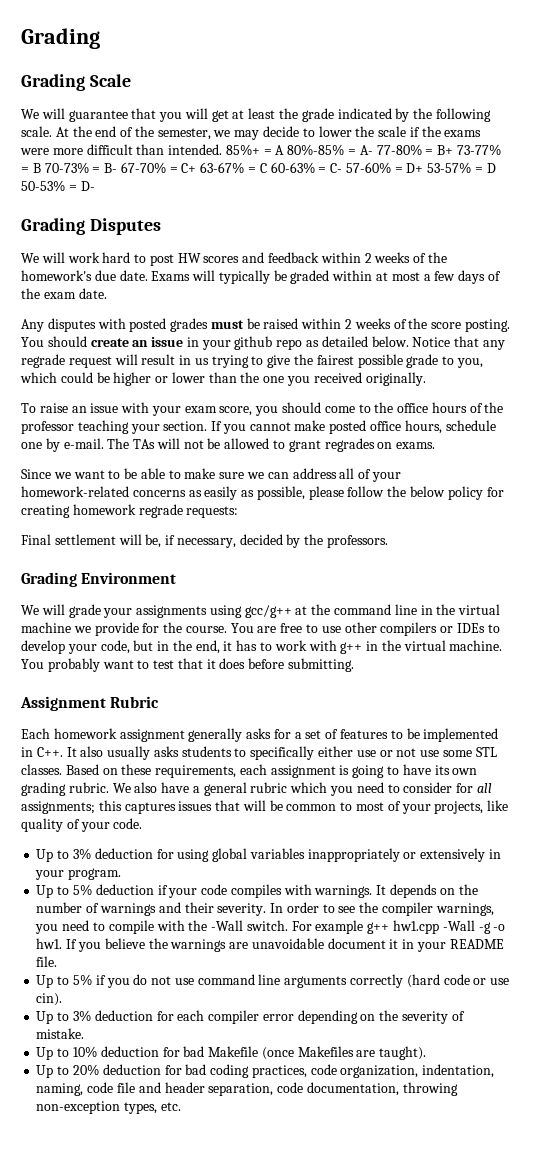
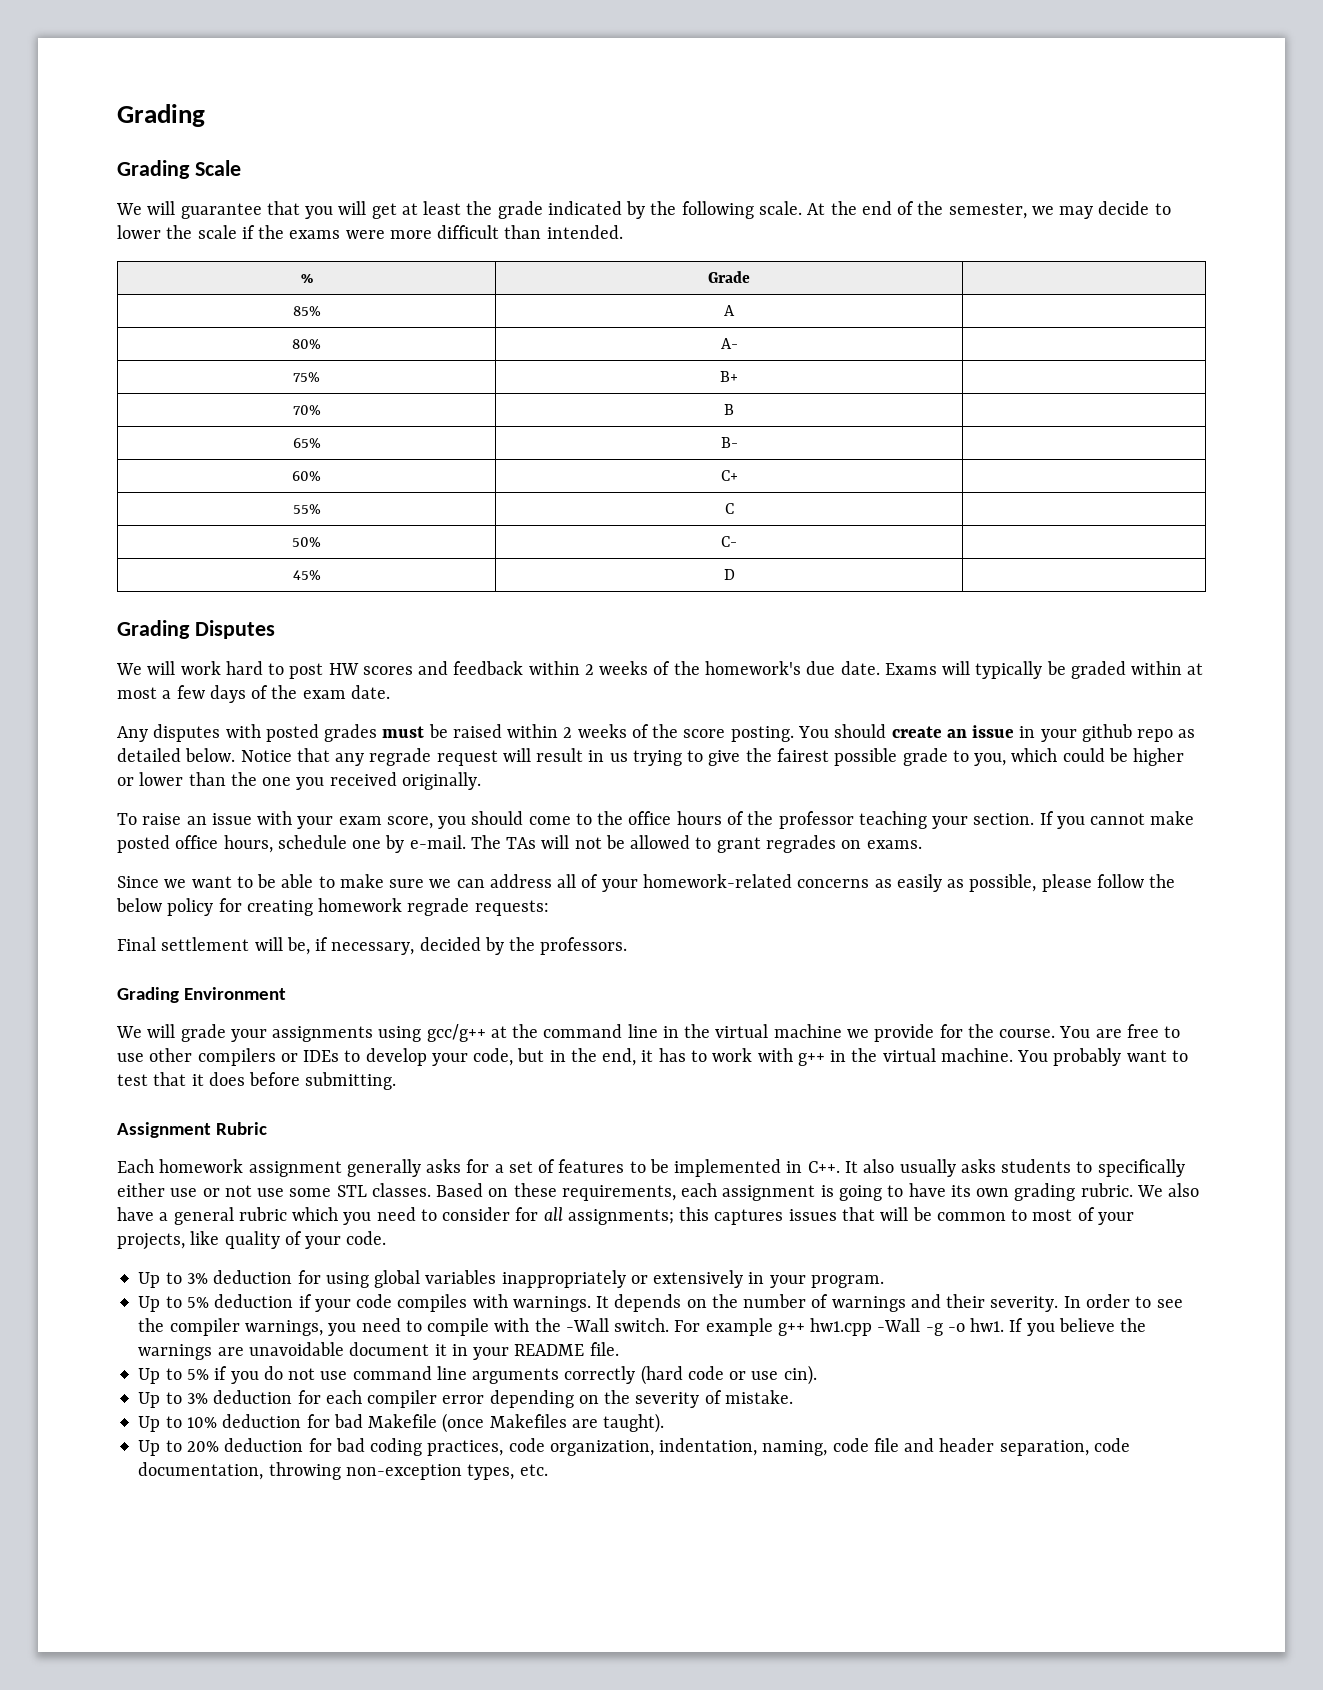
- At the end of the semester, we may decide to lower the scale if the exams were more difficult than intended. 85%+ = A 80%-85% = A- 77-80% = B+ 73-77% = B 70-73% = B- 67-70% = C+ 63-67% = C 60-63% = C- 57-60% = D+ 53-57% = D 50-53% = D-
+ At the end of the semester, we may decide to lower the scale if the exams were more difficult than intended.
+ % | Grade |
+ 85% | A |
+ 80% | A- |
+ 75% | B+ |
+ 70% | B |
+ 65% | B- |
+ 60% | C+ |
+ 55% | C |
+ 50% | C- |
+ 45% | D |

